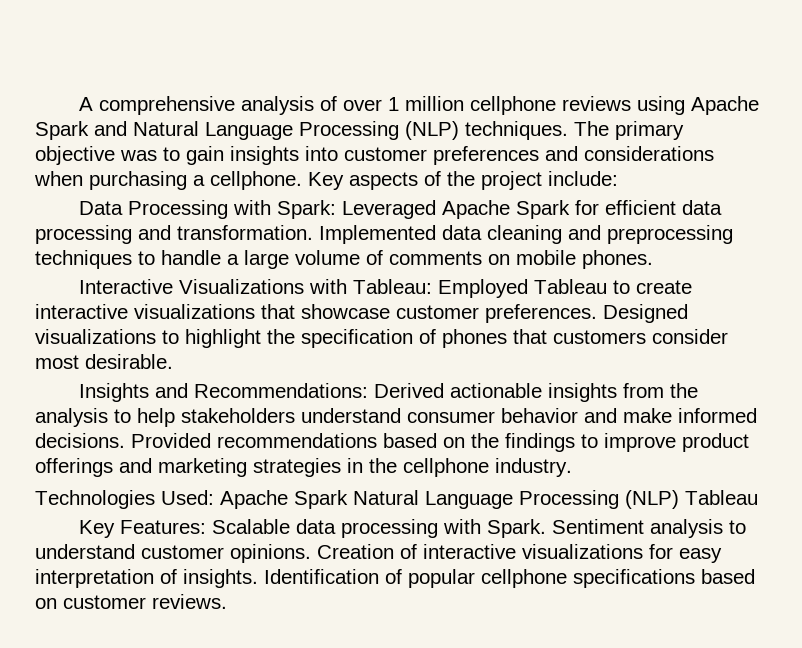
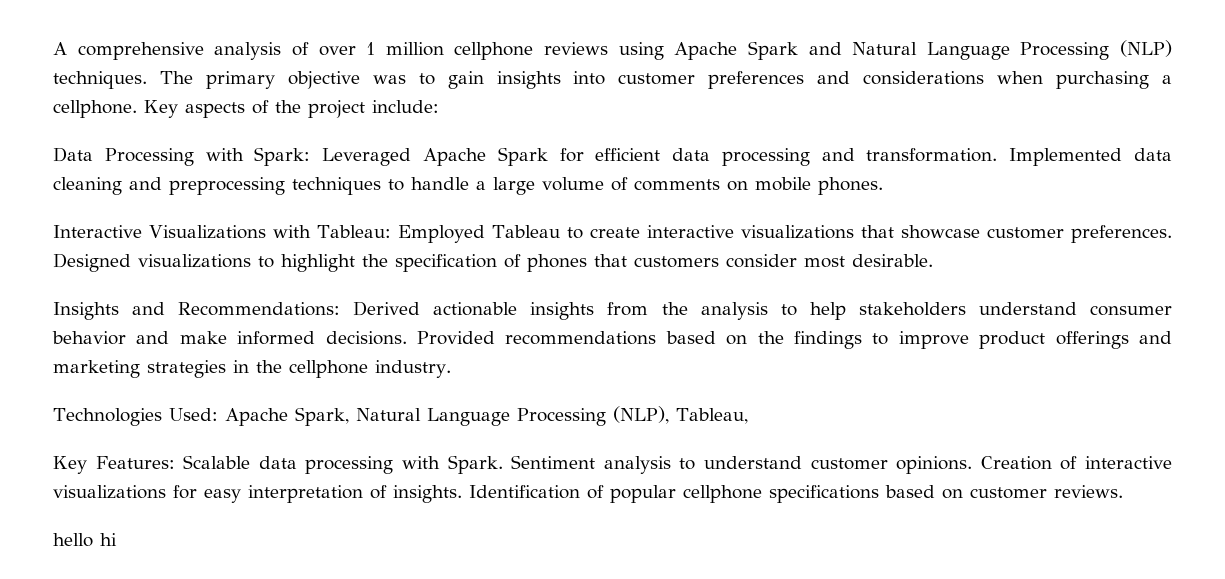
- Technologies Used: Apache Spark Natural Language Processing (NLP) Tableau
+ Technologies Used: Apache Spark, Natural Language Processing (NLP), Tableau,
+ hello hi

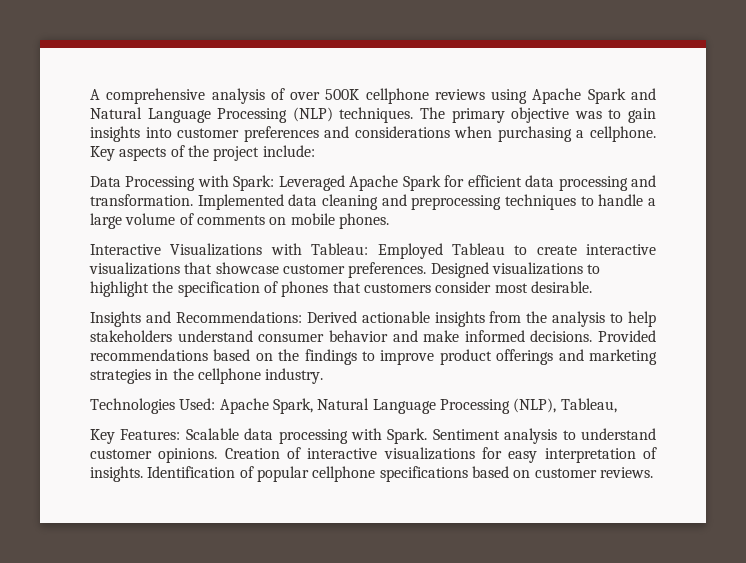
- A comprehensive analysis of over 1 million cellphone reviews using Apache Spark and Natural Language Processing (NLP) techniques.
+ A comprehensive analysis of over 500K cellphone reviews using Apache Spark and Natural Language Processing (NLP) techniques.
- hello hi

